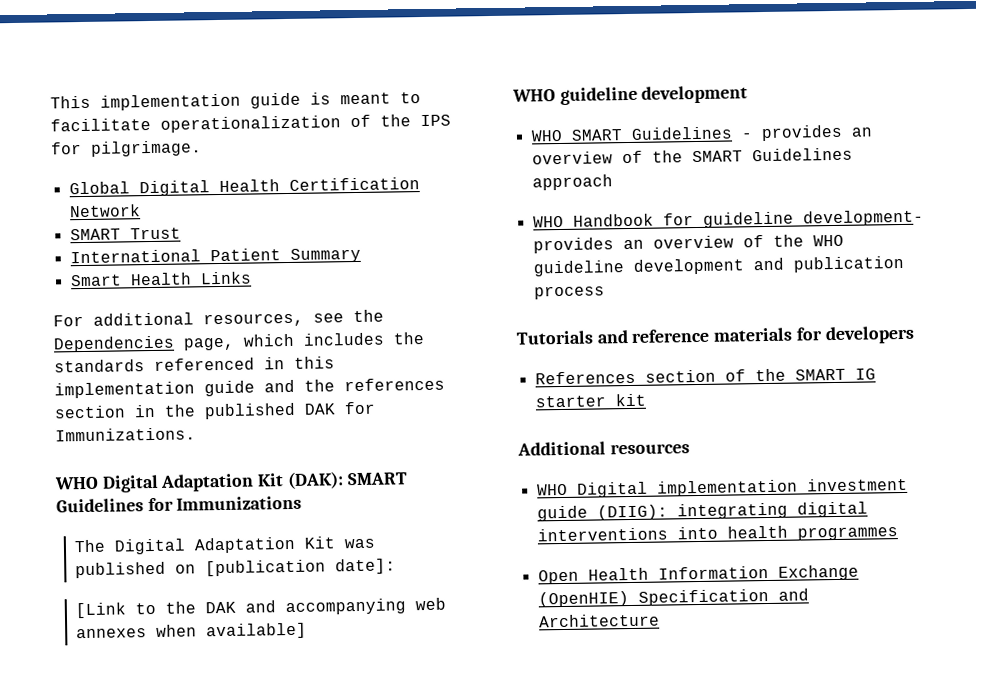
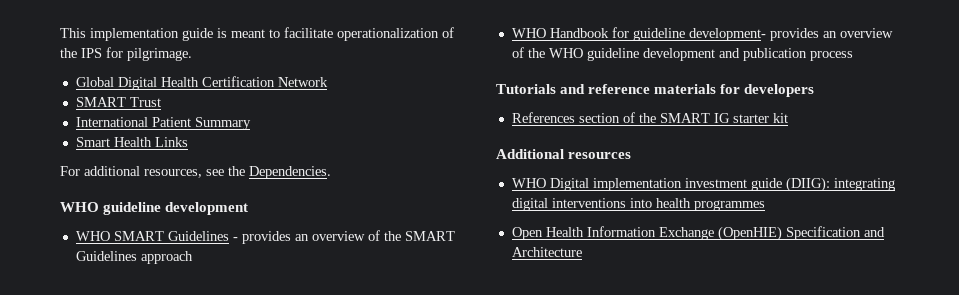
- For additional resources, see the Dependencies page, which includes the standards referenced in this implementation guide and the references section in the published DAK for Immunizations.
- WHO Digital Adaptation Kit (DAK): SMART Guidelines for Immunizations
- The Digital Adaptation Kit was published on [publication date]:
- [Link to the DAK and accompanying web annexes when available]
+ For additional resources, see the Dependencies.

